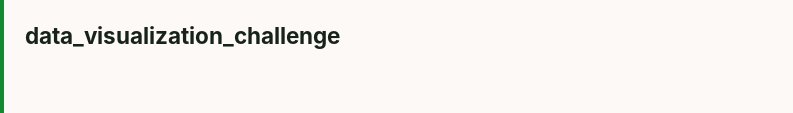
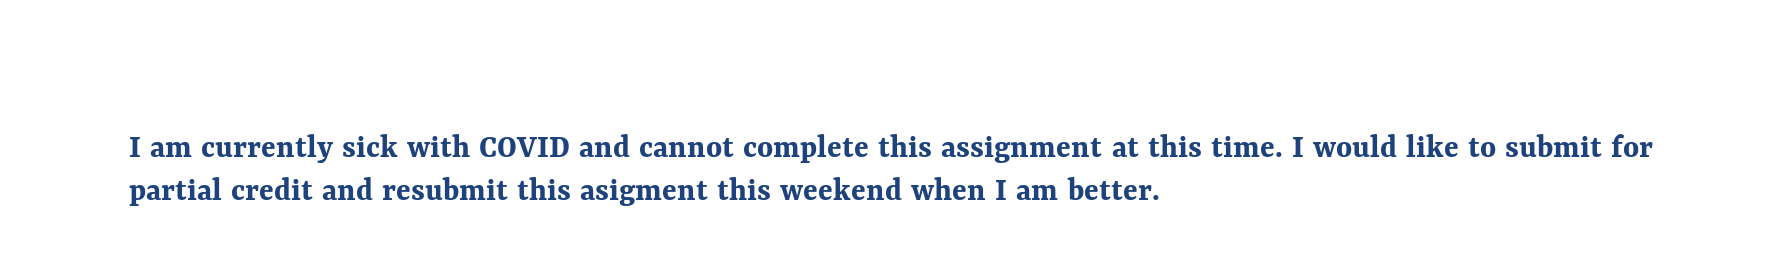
- data_visualization_challenge
+ I am currently sick with COVID and cannot complete this assignment at this time. I would like to submit for partial credit and resubmit this asigment this weekend when I am better.

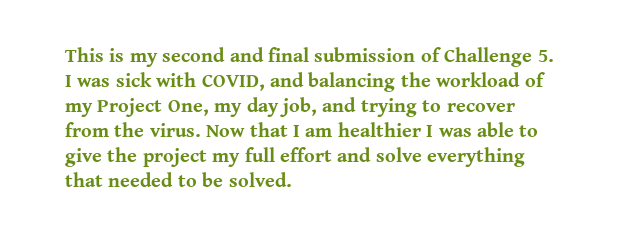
- I am currently sick with COVID and cannot complete this assignment at this time. I would like to submit for partial credit and resubmit this asigment this weekend when I am better.
+ This is my second and final submission of Challenge 5. I was sick with COVID, and balancing the workload of my Project One, my day job, and trying to recover from the virus. Now that I am healthier I was able to give the project my full effort and solve everything that needed to be solved.

